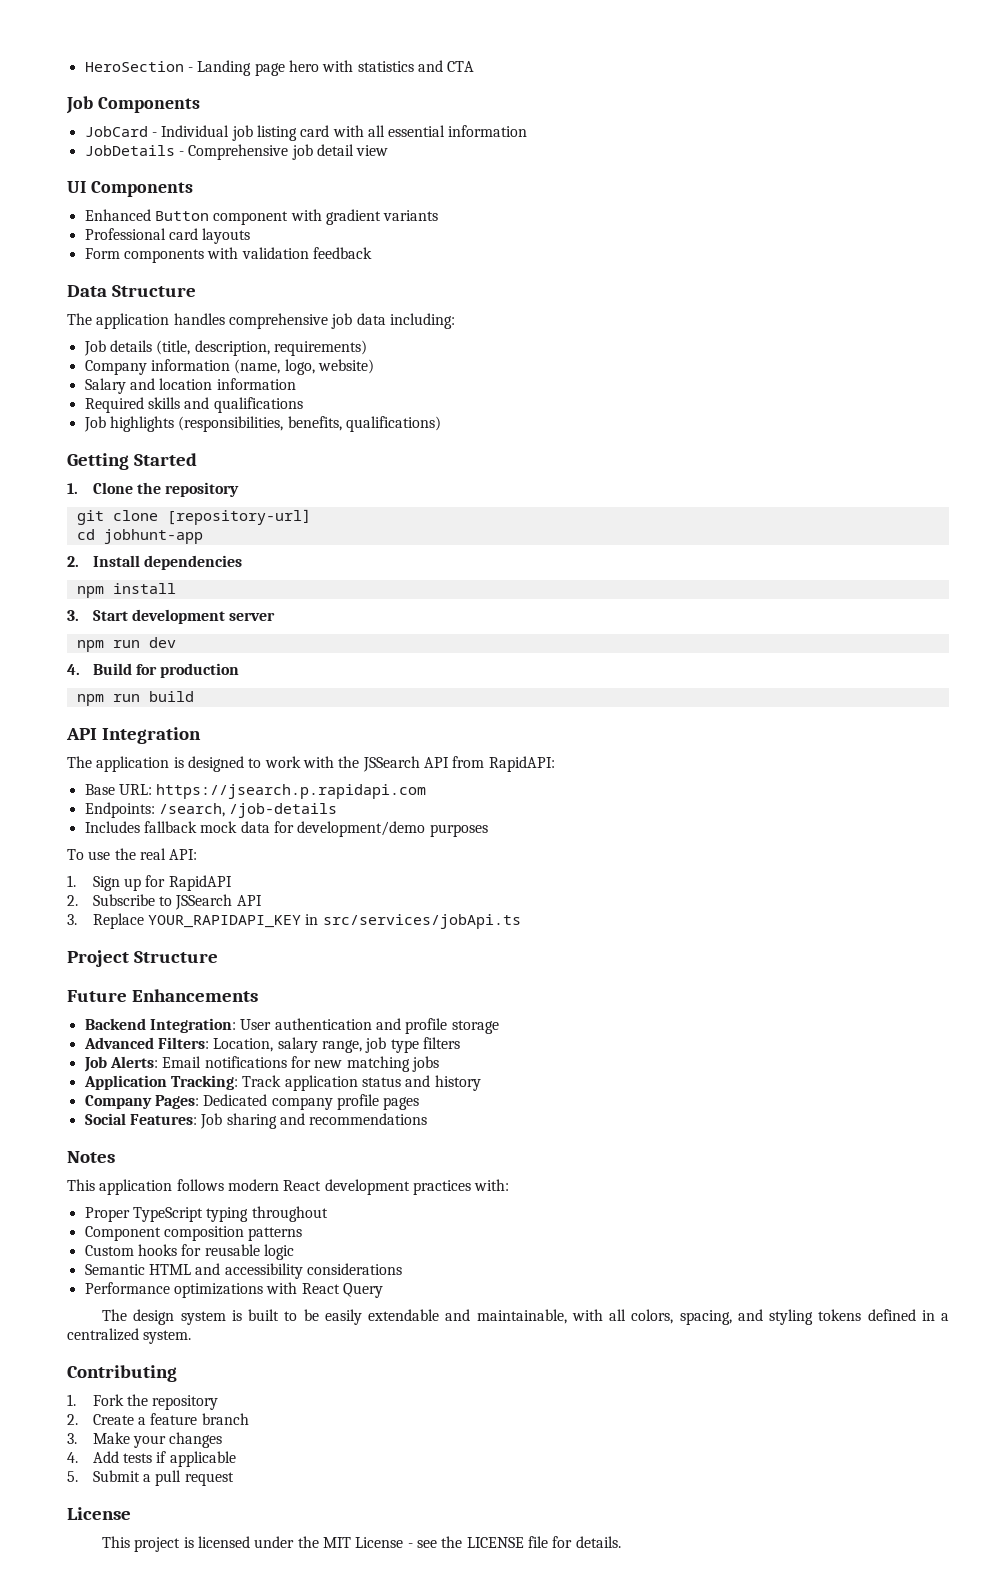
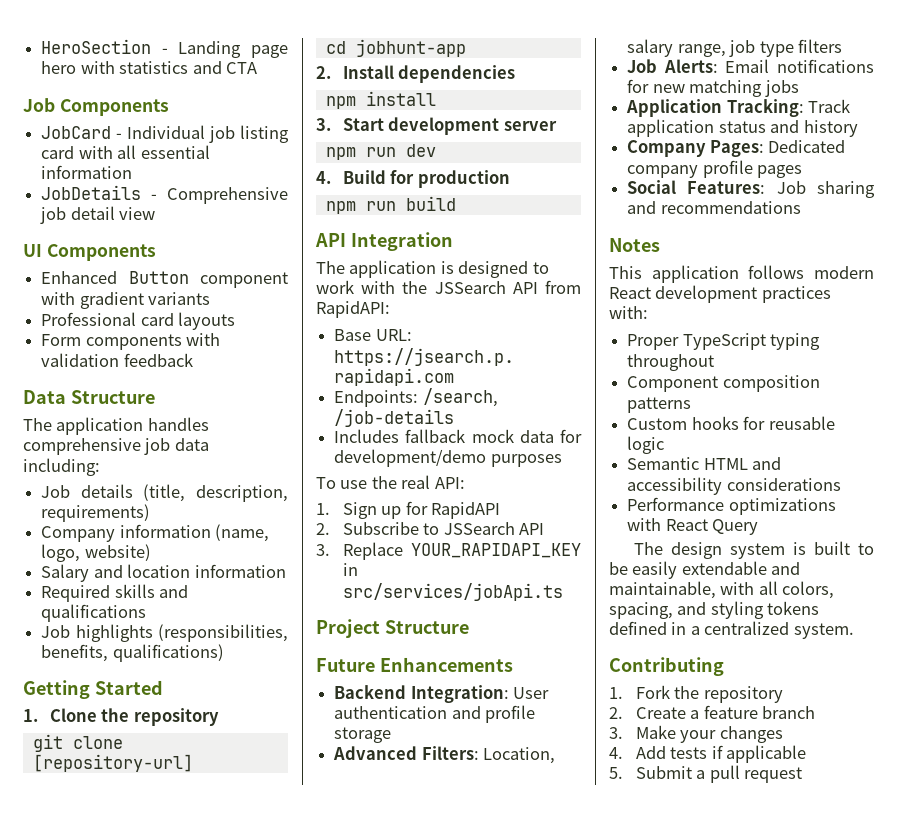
  5. Submit a pull request
- License
- This project is licensed under the MIT License - see the LICENSE file for details.

